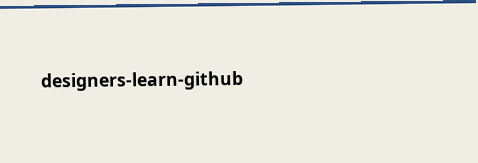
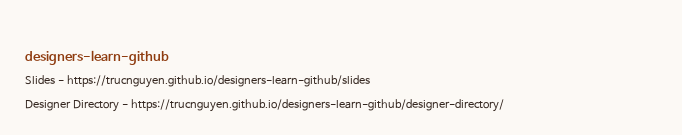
+ Slides - https://trucnguyen.github.io/designers-learn-github/slides
+ Designer Directory - https://trucnguyen.github.io/designers-learn-github/designer-directory/

